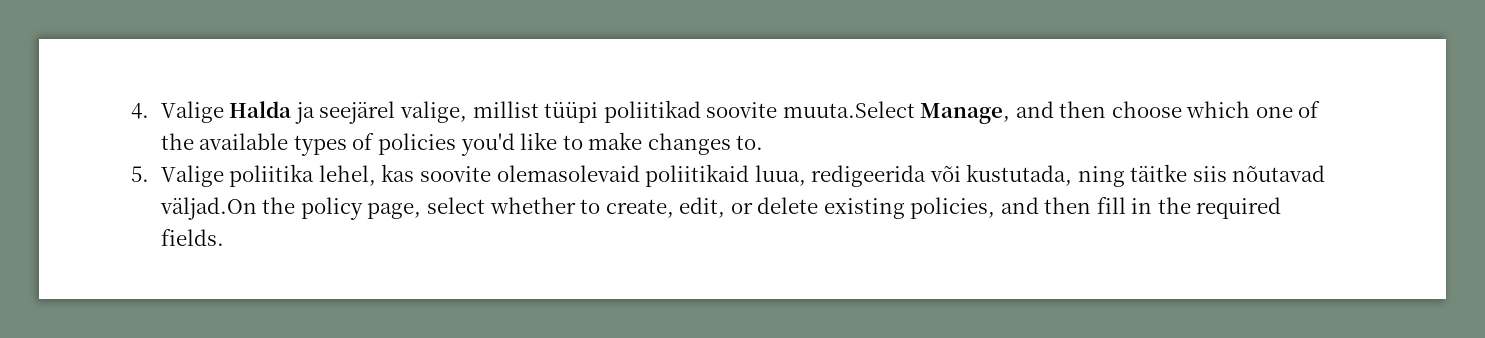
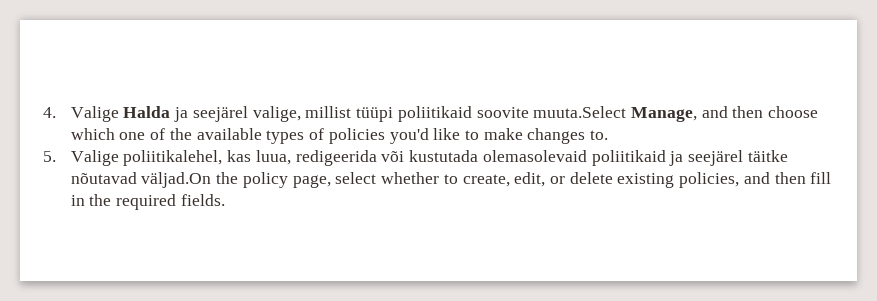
- 4. Valige Halda ja seejärel valige, millist tüüpi poliitikad soovite muuta.Select Manage, and then choose which one of the available types of policies you'd like to make changes to.
+ 4. Valige Halda ja seejärel valige, millist tüüpi poliitikaid soovite muuta.Select Manage, and then choose which one of the available types of policies you'd like to make changes to.
- 5. Valige poliitika lehel, kas soovite olemasolevaid poliitikaid luua, redigeerida või kustutada, ning täitke siis nõutavad väljad.On the policy page, select whether to create, edit, or delete existing policies, and then fill in the required fields.
+ 5. Valige poliitikalehel, kas luua, redigeerida või kustutada olemasolevaid poliitikaid ja seejärel täitke nõutavad väljad.On the policy page, select whether to create, edit, or delete existing policies, and then fill in the required fields.

